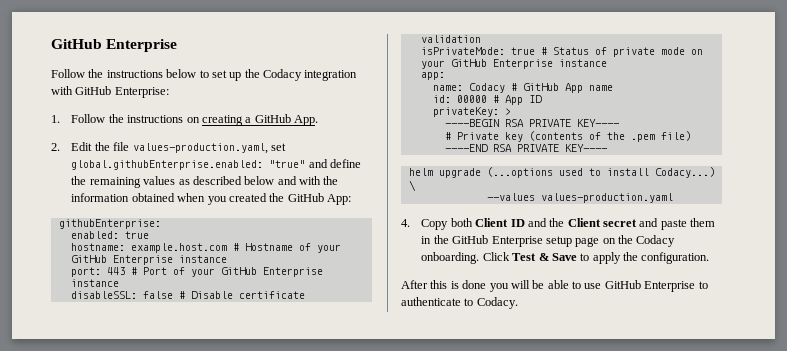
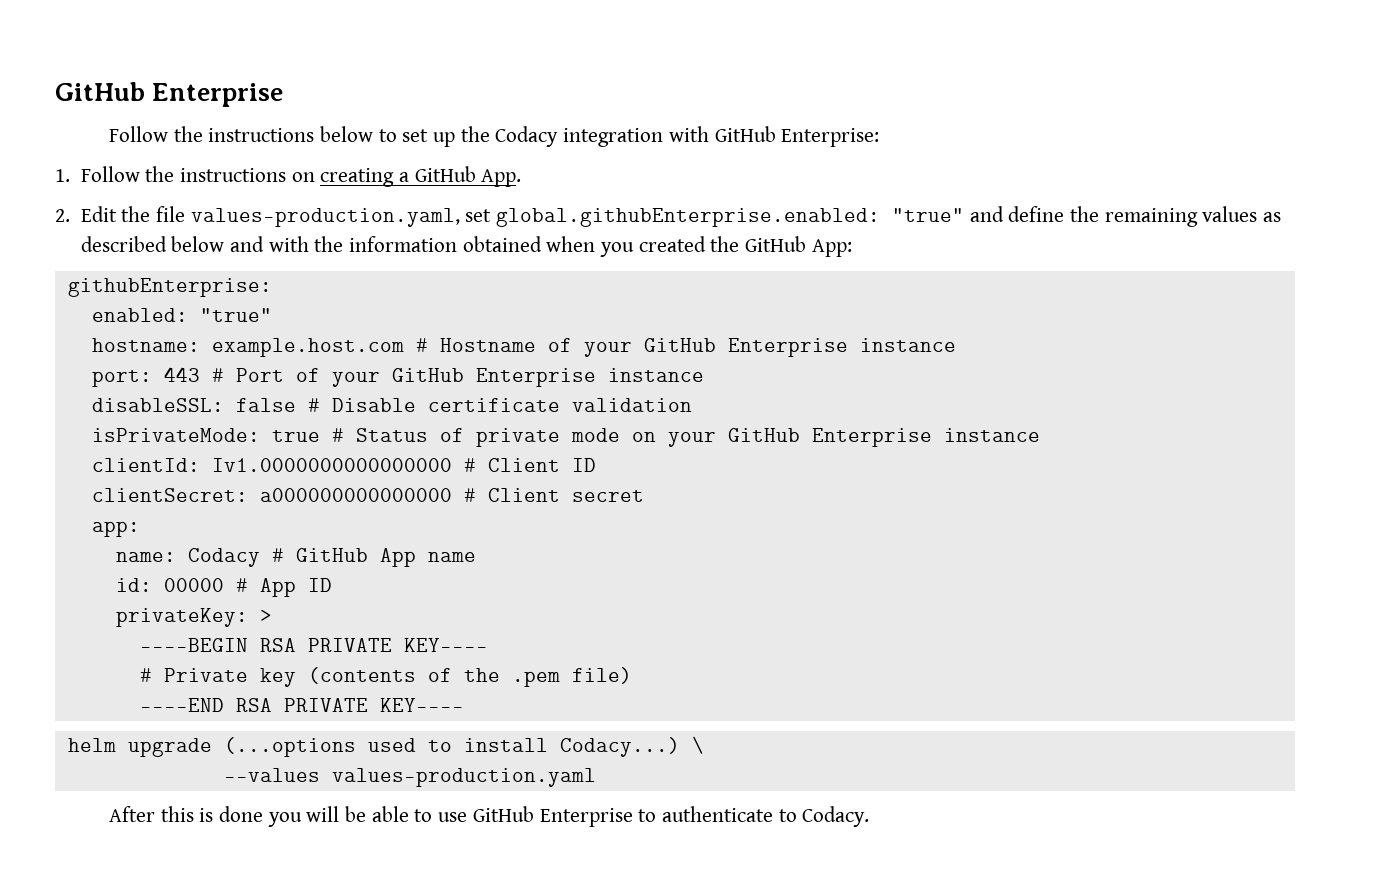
- enabled: true
+ enabled: "true"
+ clientId: Iv1.0000000000000000 # Client ID
+ clientSecret: a000000000000000 # Client secret
- 4. Copy both Client ID and the Client secret and paste them in the GitHub Enterprise setup page on the Codacy onboarding. Click Test & Save to apply the configuration.

